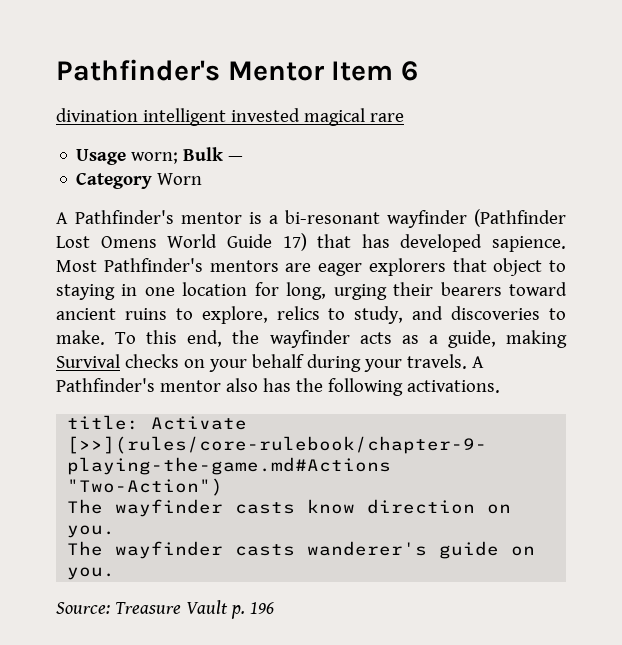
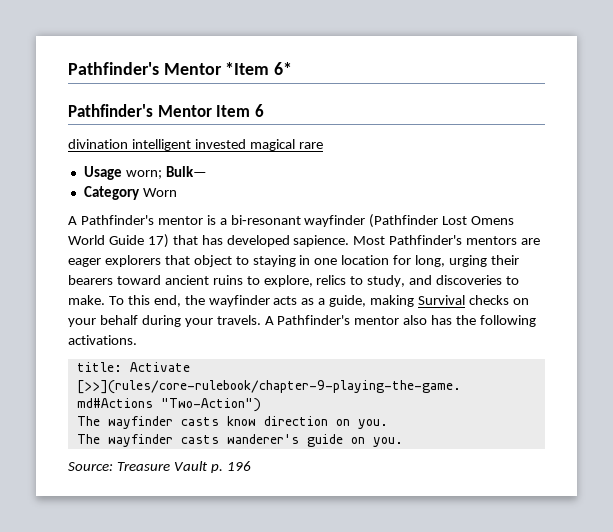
+ Pathfinder's Mentor *Item 6*
- Usage worn; Bulk —
+ Usage worn; Bulk—

